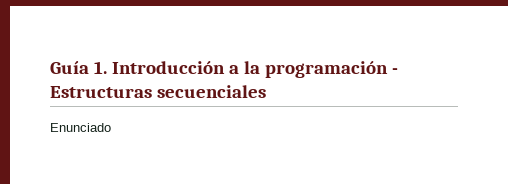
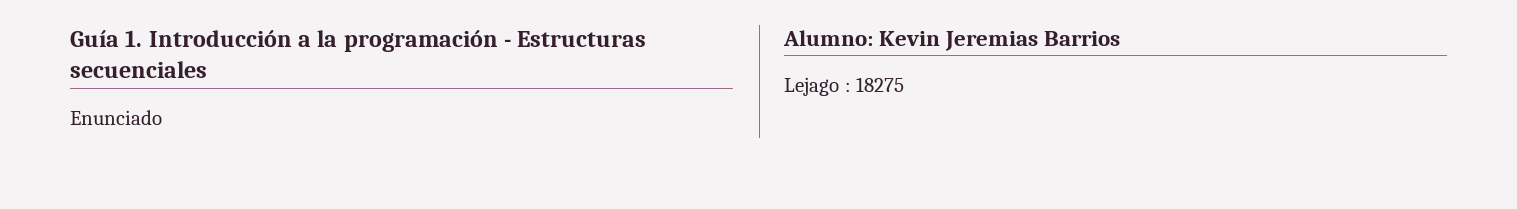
+ Alumno: Kevin Jeremias Barrios
+ Lejago : 18275

